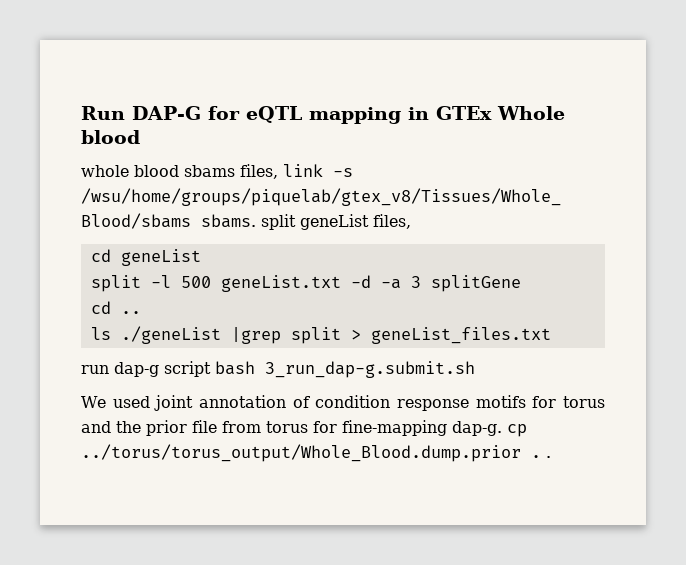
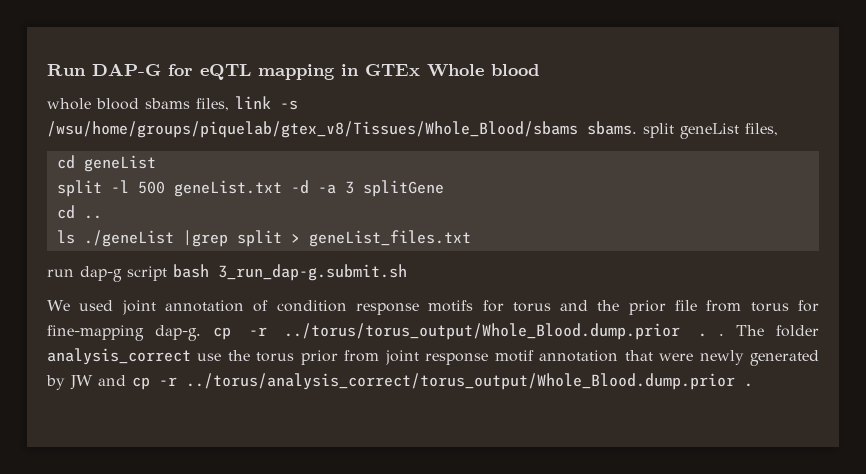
- We used joint annotation of condition response motifs for torus and the prior file from torus for fine-mapping dap-g. cp ../torus/torus_output/Whole_Blood.dump.prior . .
+ We used joint annotation of condition response motifs for torus and the prior file from torus for fine-mapping dap-g. cp -r ../torus/torus_output/Whole_Blood.dump.prior . .
+ The folder analysis_correct use the torus prior from joint response motif annotation that were newly generated by JW and cp -r ../torus/analysis_correct/torus_output/Whole_Blood.dump.prior .

